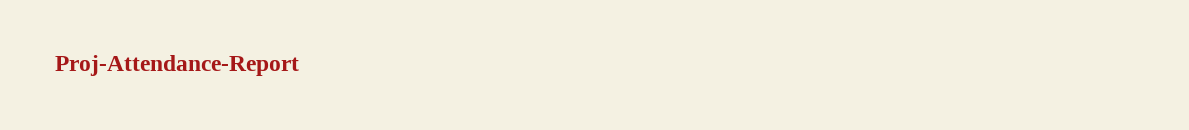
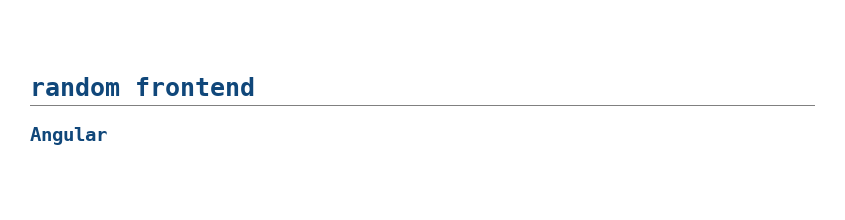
- Proj-Attendance-Report
+ random frontend
+ Angular

